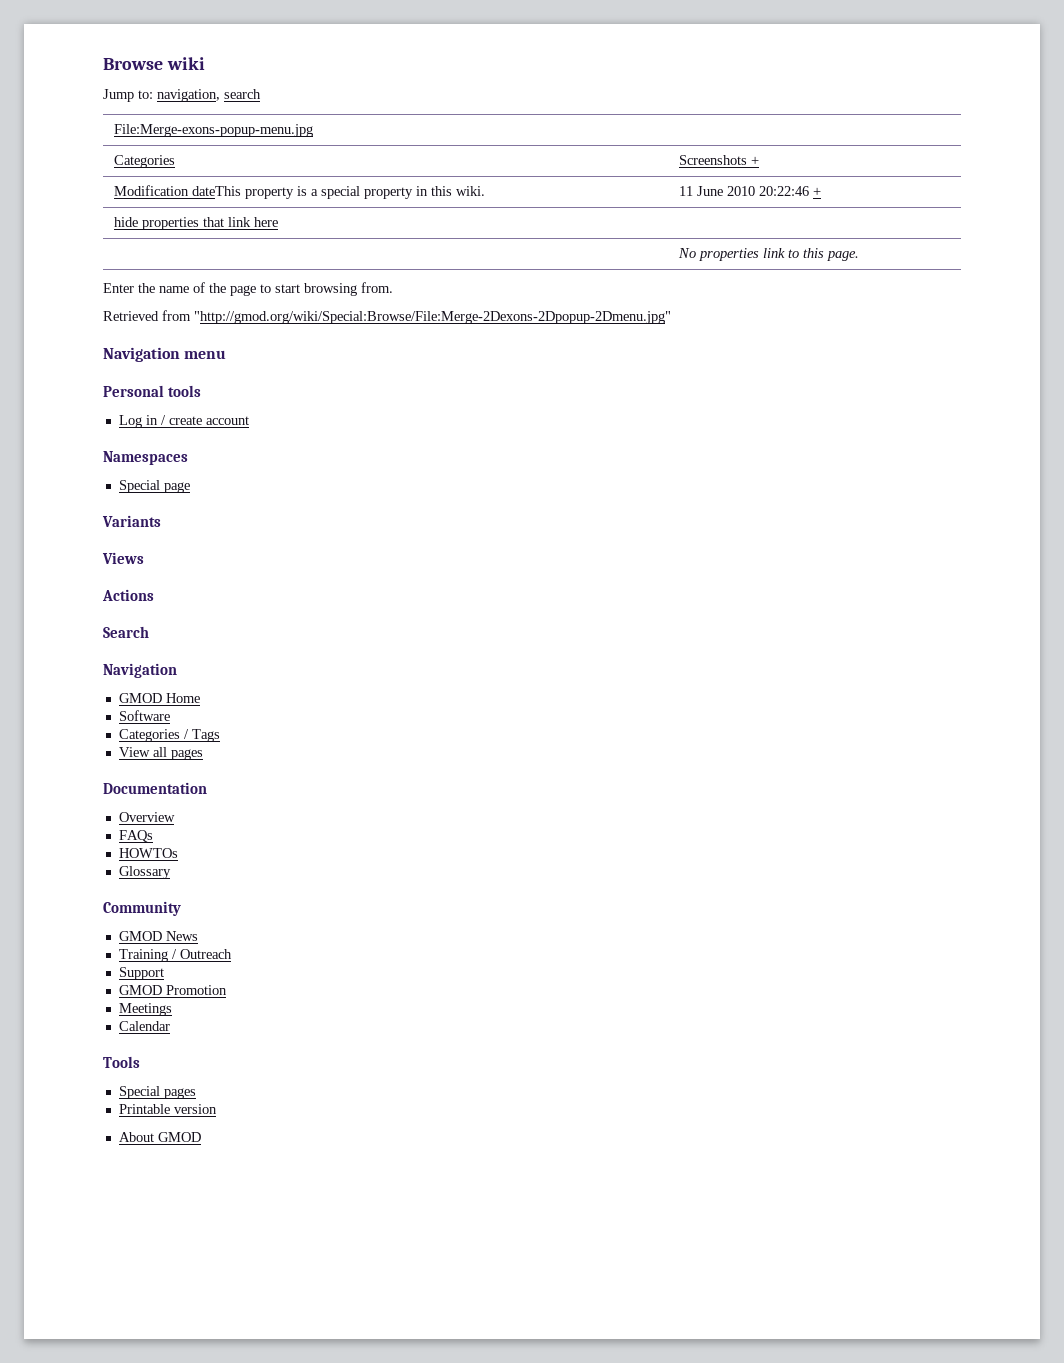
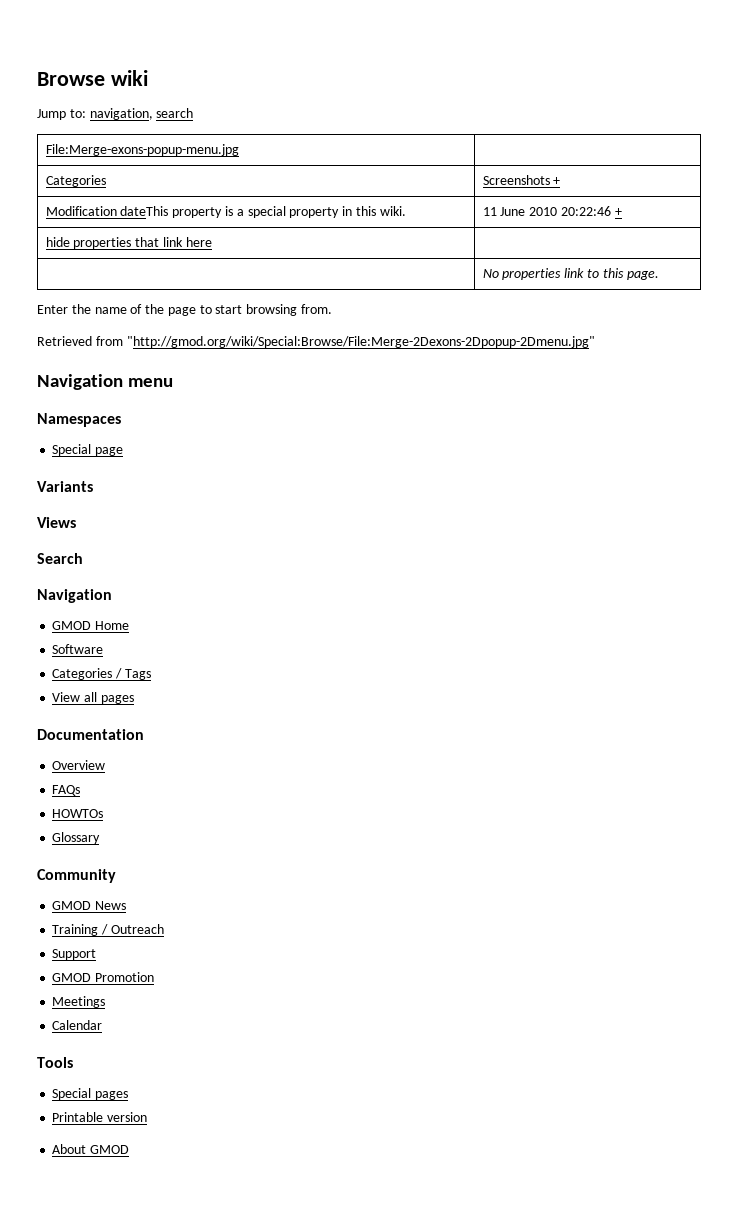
- Personal tools
- Log in / create account
- Actions

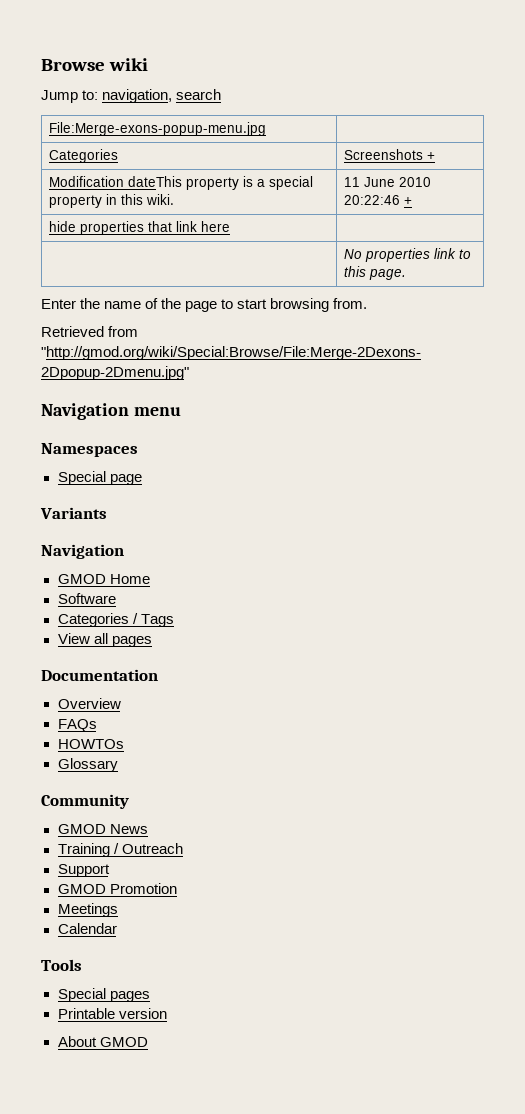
- Views
- Search

